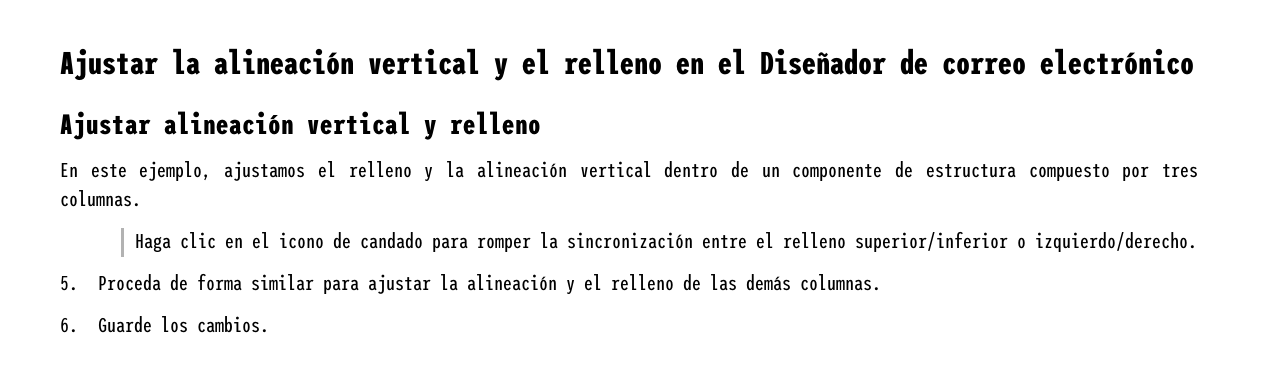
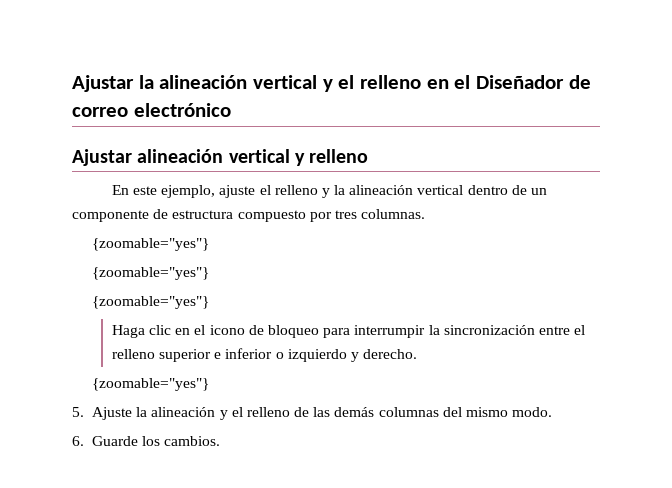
- En este ejemplo, ajustamos el relleno y la alineación vertical dentro de un componente de estructura compuesto por tres columnas.
+ En este ejemplo, ajuste el relleno y la alineación vertical dentro de un componente de estructura compuesto por tres columnas.
+ {zoomable="yes"}
+ {zoomable="yes"}
+ {zoomable="yes"}
- Haga clic en el icono de candado para romper la sincronización entre el relleno superior/inferior o izquierdo/derecho.
- 5. Proceda de forma similar para ajustar la alineación y el relleno de las demás columnas.
+ Haga clic en el icono de bloqueo para interrumpir la sincronización entre el relleno superior e inferior o izquierdo y derecho.
+ {zoomable="yes"}
+ 5. Ajuste la alineación y el relleno de las demás columnas del mismo modo.

